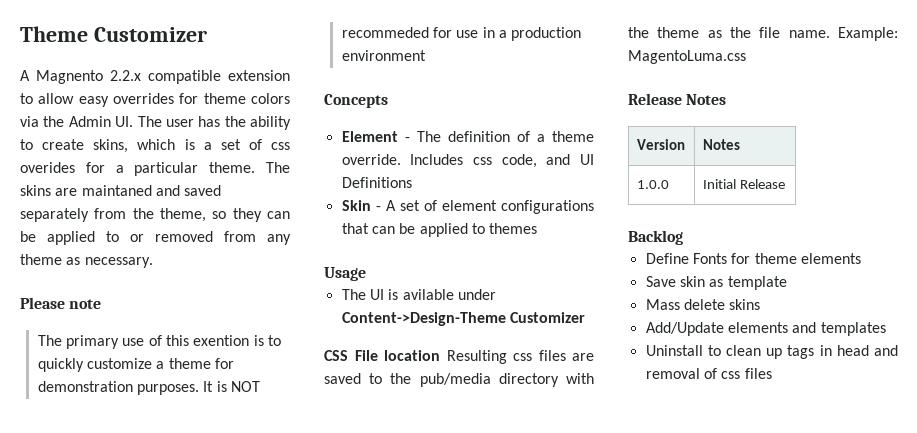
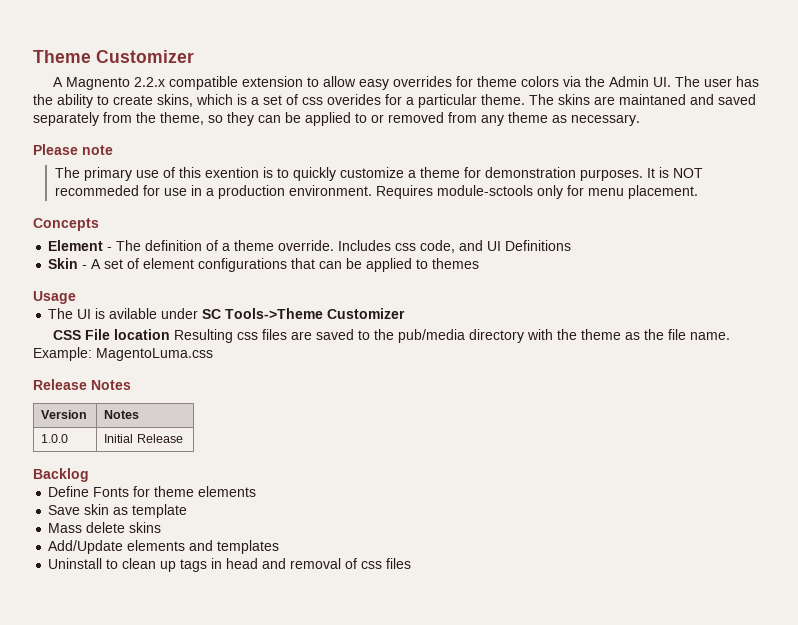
- It is NOT recommeded for use in a production environment
+ It is NOT recommeded for use in a production environment. Requires module-sctools only for menu placement.
- The UI is avilable under Content->Design-Theme Customizer
+ The UI is avilable under SC Tools->Theme Customizer

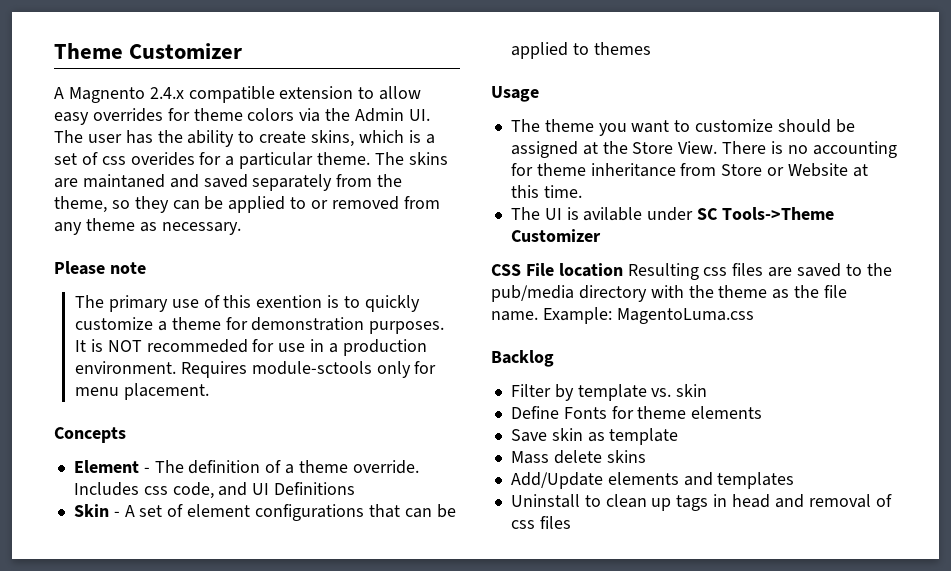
- A Magnento 2.2.x compatible extension to allow easy overrides for theme colors via the Admin UI. The user has the ability to create skins, which is a set of css overides for a particular theme.
+ A Magnento 2.4.x compatible extension to allow easy overrides for theme colors via the Admin UI. The user has the ability to create skins, which is a set of css overides for a particular theme.
+ The theme you want to customize should be assigned at the Store View. There is no accounting for theme inheritance from Store or Website at this time.
- Release Notes
- Version | Notes
- 1.0.0 | Initial Release
  Backlog
+ Filter by template vs. skin

